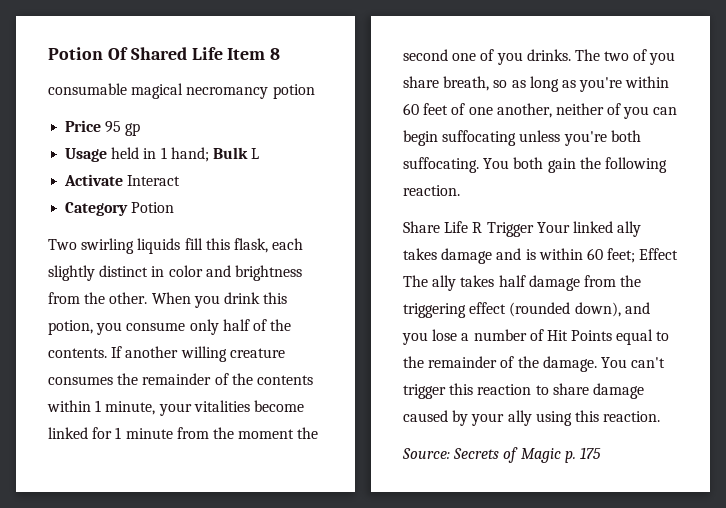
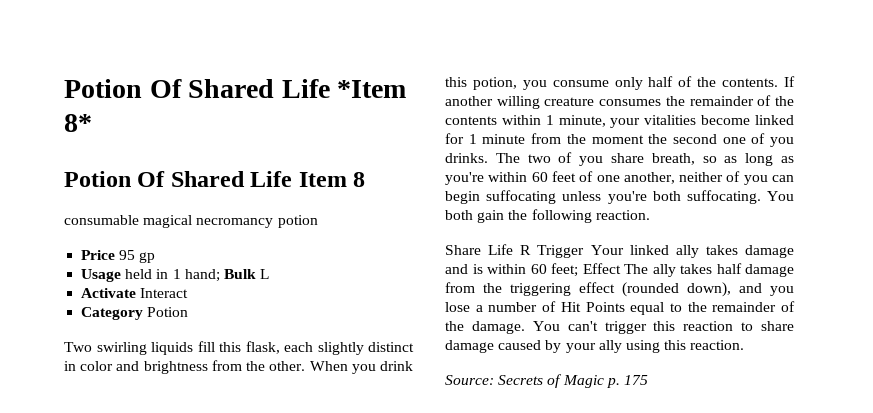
+ Potion Of Shared Life *Item 8*

